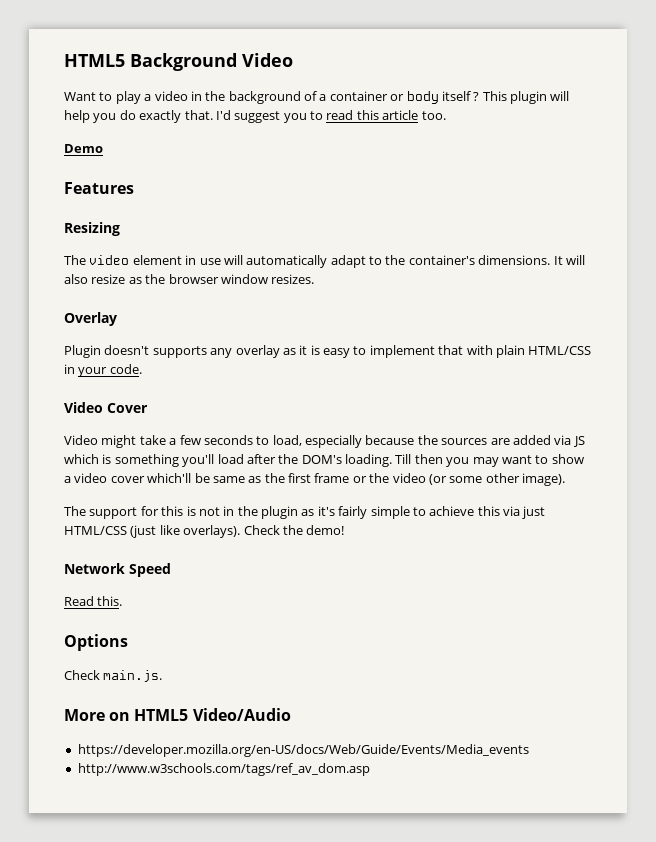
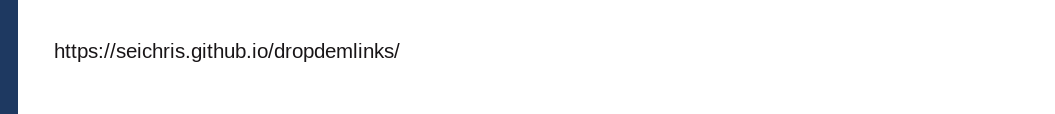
- HTML5 Background Video
- Want to play a video in the background of a container or body itself ? This plugin will help you do exactly that. I'd suggest you to read this article too.
- Demo
- Features
- Resizing
- The video element in use will automatically adapt to the container's dimensions. It will also resize as the browser window resizes.
- Overlay
- Plugin doesn't supports any overlay as it is easy to implement that with plain HTML/CSS in your code.
- Video Cover
- Video might take a few seconds to load, especially because the sources are added via JS which is something you'll load after the DOM's loading. Till then you may want to show a video cover which'll be same as the first frame or the video (or some other image).
- The support for this is not in the plugin as it's fairly simple to achieve this via just HTML/CSS (just like overlays). Check the demo!
- Network Speed
- Read this.
- Options
- Check main.js.
- More on HTML5 Video/Audio
- https://developer.mozilla.org/en-US/docs/Web/Guide/Events/Media_events
- http://www.w3schools.com/tags/ref_av_dom.asp
+ https://seichris.github.io/dropdemlinks/

